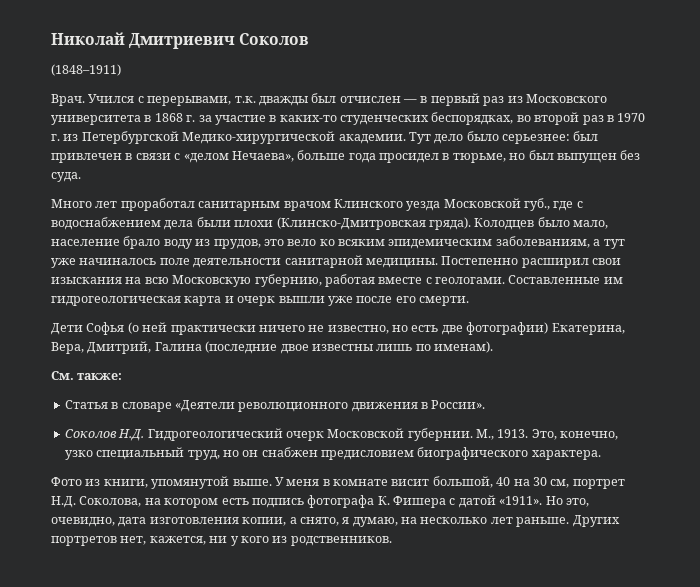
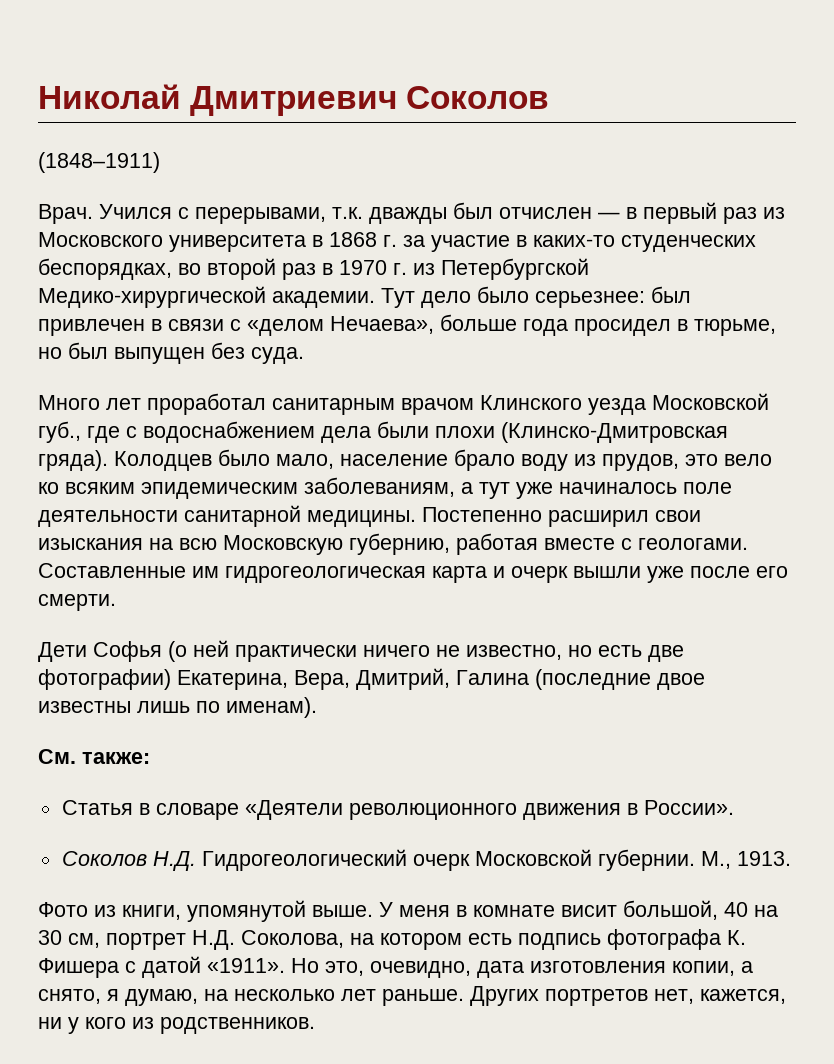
- Это, конечно, узко специальный труд, но он снабжен предисловием биографического характера.

